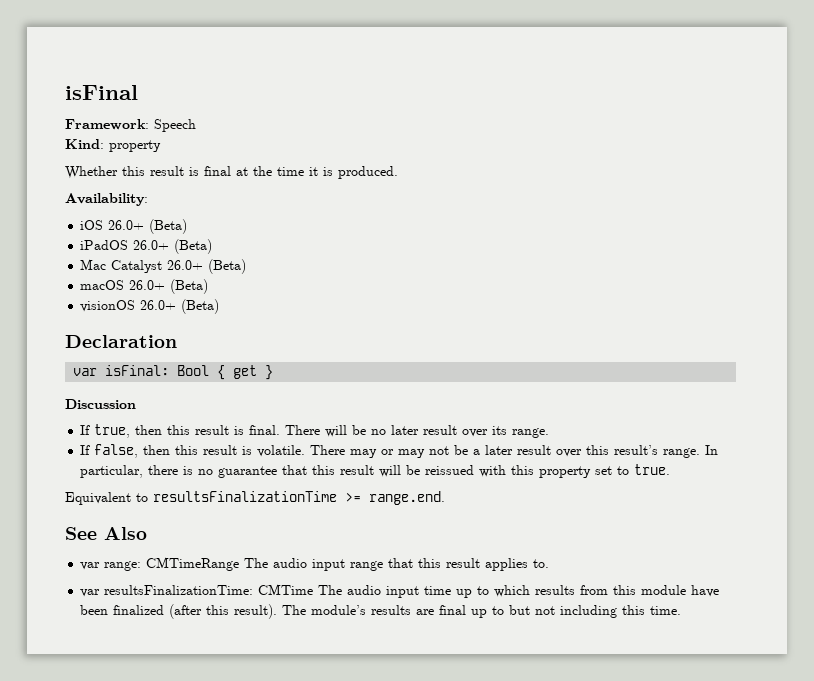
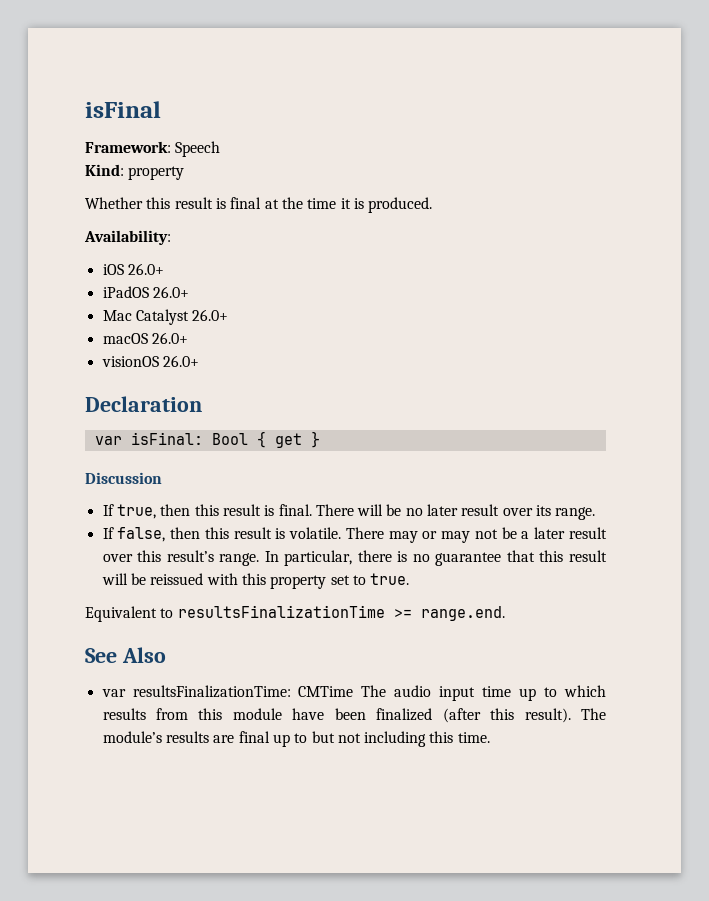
- iOS 26.0+ (Beta)
+ iOS 26.0+
- iPadOS 26.0+ (Beta)
+ iPadOS 26.0+
- Mac Catalyst 26.0+ (Beta)
+ Mac Catalyst 26.0+
- macOS 26.0+ (Beta)
+ macOS 26.0+
- visionOS 26.0+ (Beta)
+ visionOS 26.0+
- var range: CMTimeRange The audio input range that this result applies to.

